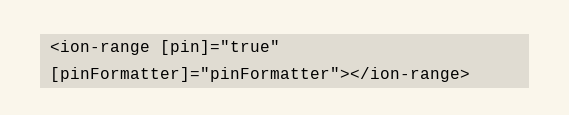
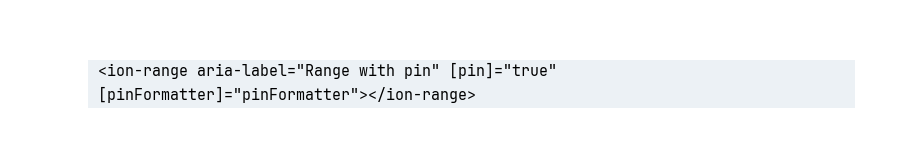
- <ion-range [pin]="true" [pinFormatter]="pinFormatter"></ion-range>
+ <ion-range aria-label="Range with pin" [pin]="true" [pinFormatter]="pinFormatter"></ion-range>

